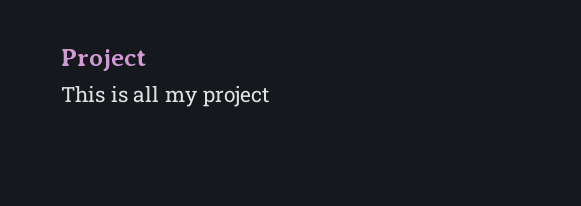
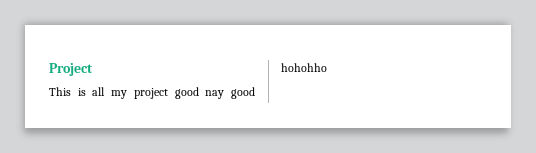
- This is all my project
+ This is all my project good nay good hohohho

